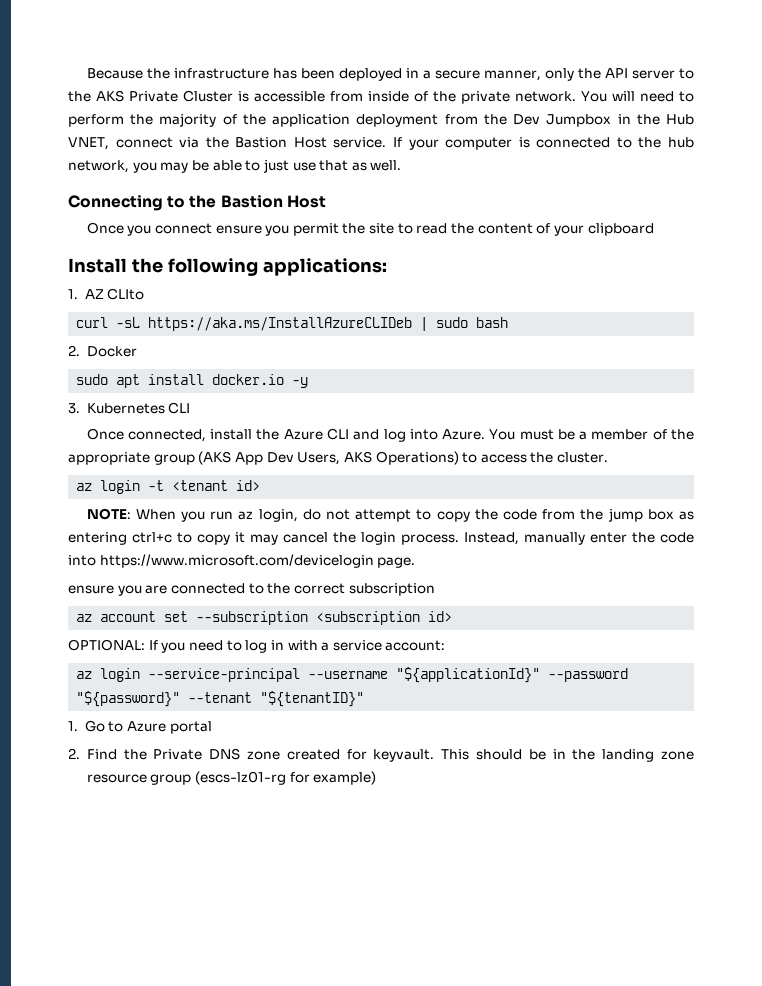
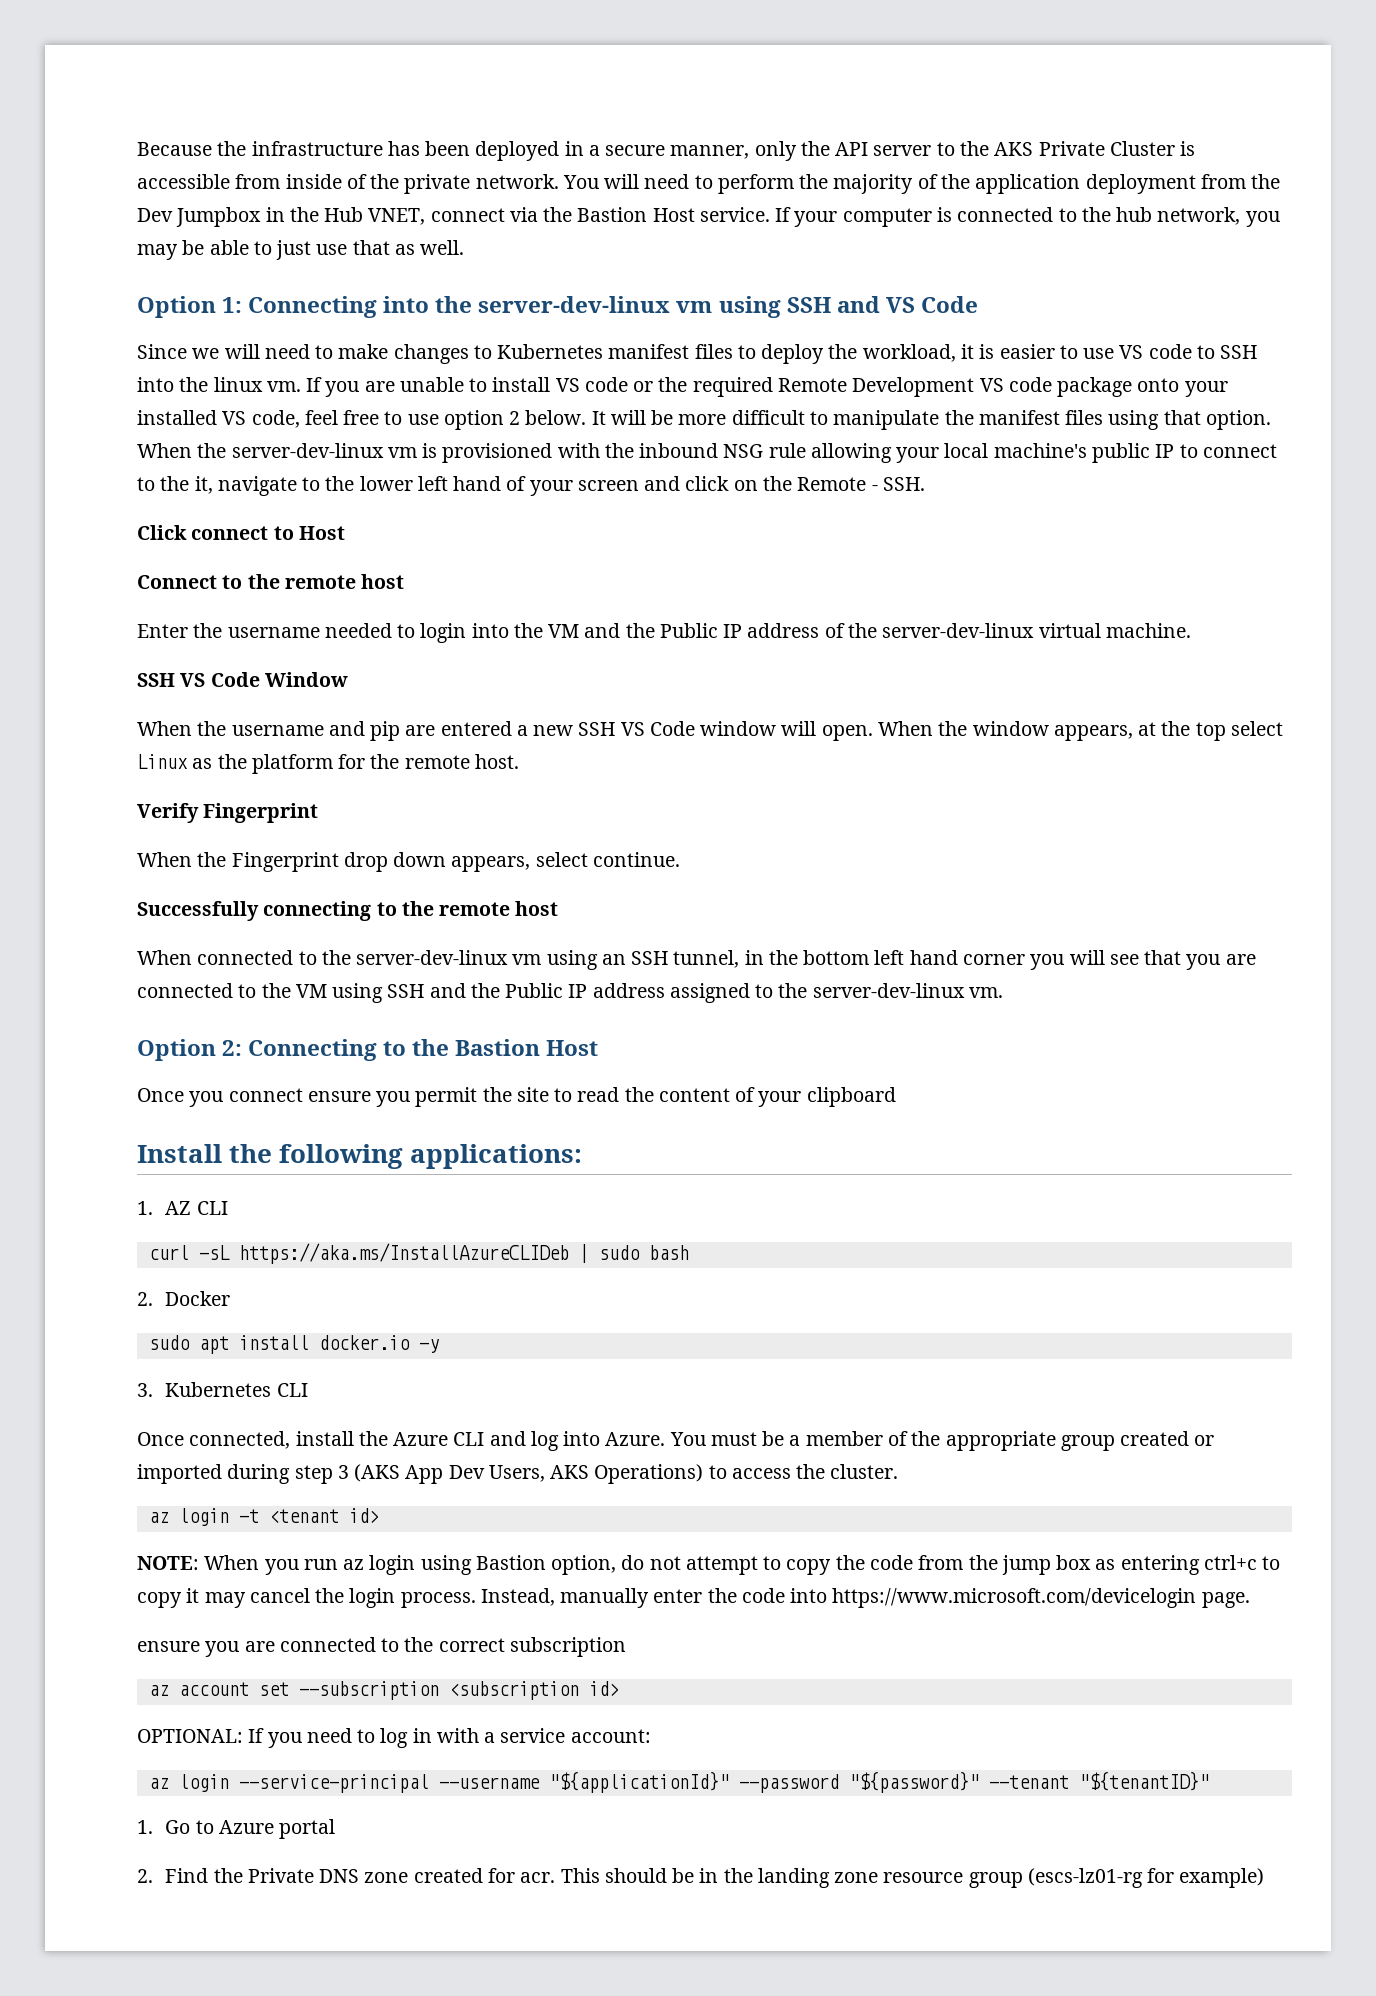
- Connecting to the Bastion Host
+ Option 1: Connecting into the server-dev-linux vm using SSH and VS Code
+ Since we will need to make changes to Kubernetes manifest files to deploy the workload, it is easier to use VS code to SSH into the linux vm. If you are unable to install VS code or the required Remote Development VS code package onto your installed VS code, feel free to use option 2 below. It will be more difficult to manipulate the manifest files using that option. When the server-dev-linux vm is provisioned with the inbound NSG rule allowing your local machine's public IP to connect to the it, navigate to the lower left hand of your screen and click on the Remote - SSH.
+ Click connect to Host
+ Connect to the remote host
+ Enter the username needed to login into the VM and the Public IP address of the server-dev-linux virtual machine.
+ SSH VS Code Window
+ When the username and pip are entered a new SSH VS Code window will open. When the window appears, at the top select Linux as the platform for the remote host.
+ Verify Fingerprint
+ When the Fingerprint drop down appears, select continue.
+ Successfully connecting to the remote host
+ When connected to the server-dev-linux vm using an SSH tunnel, in the bottom left hand corner you will see that you are connected to the VM using SSH and the Public IP address assigned to the server-dev-linux vm.
+ Option 2: Connecting to the Bastion Host
- 1. AZ CLIto
+ 1. AZ CLI
- You must be a member of the appropriate group (AKS App Dev Users, AKS Operations) to access the cluster.
+ You must be a member of the appropriate group created or imported during step 3 (AKS App Dev Users, AKS Operations) to access the cluster.
- NOTE: When you run az login, do not attempt to copy the code from the jump box as entering ctrl+c to copy it may cancel the login process.
+ NOTE: When you run az login using Bastion option, do not attempt to copy the code from the jump box as entering ctrl+c to copy it may cancel the login process.
- 2. Find the Private DNS zone created for keyvault.
+ 2. Find the Private DNS zone created for acr.

